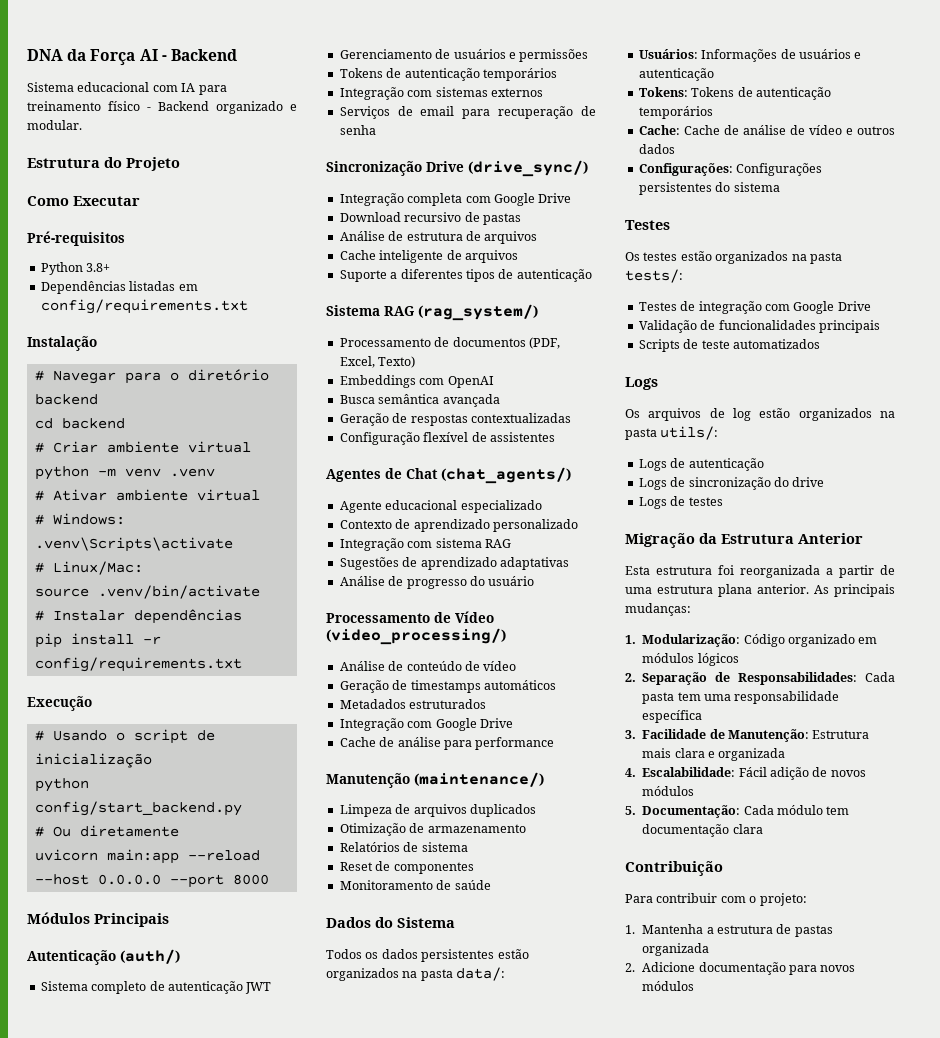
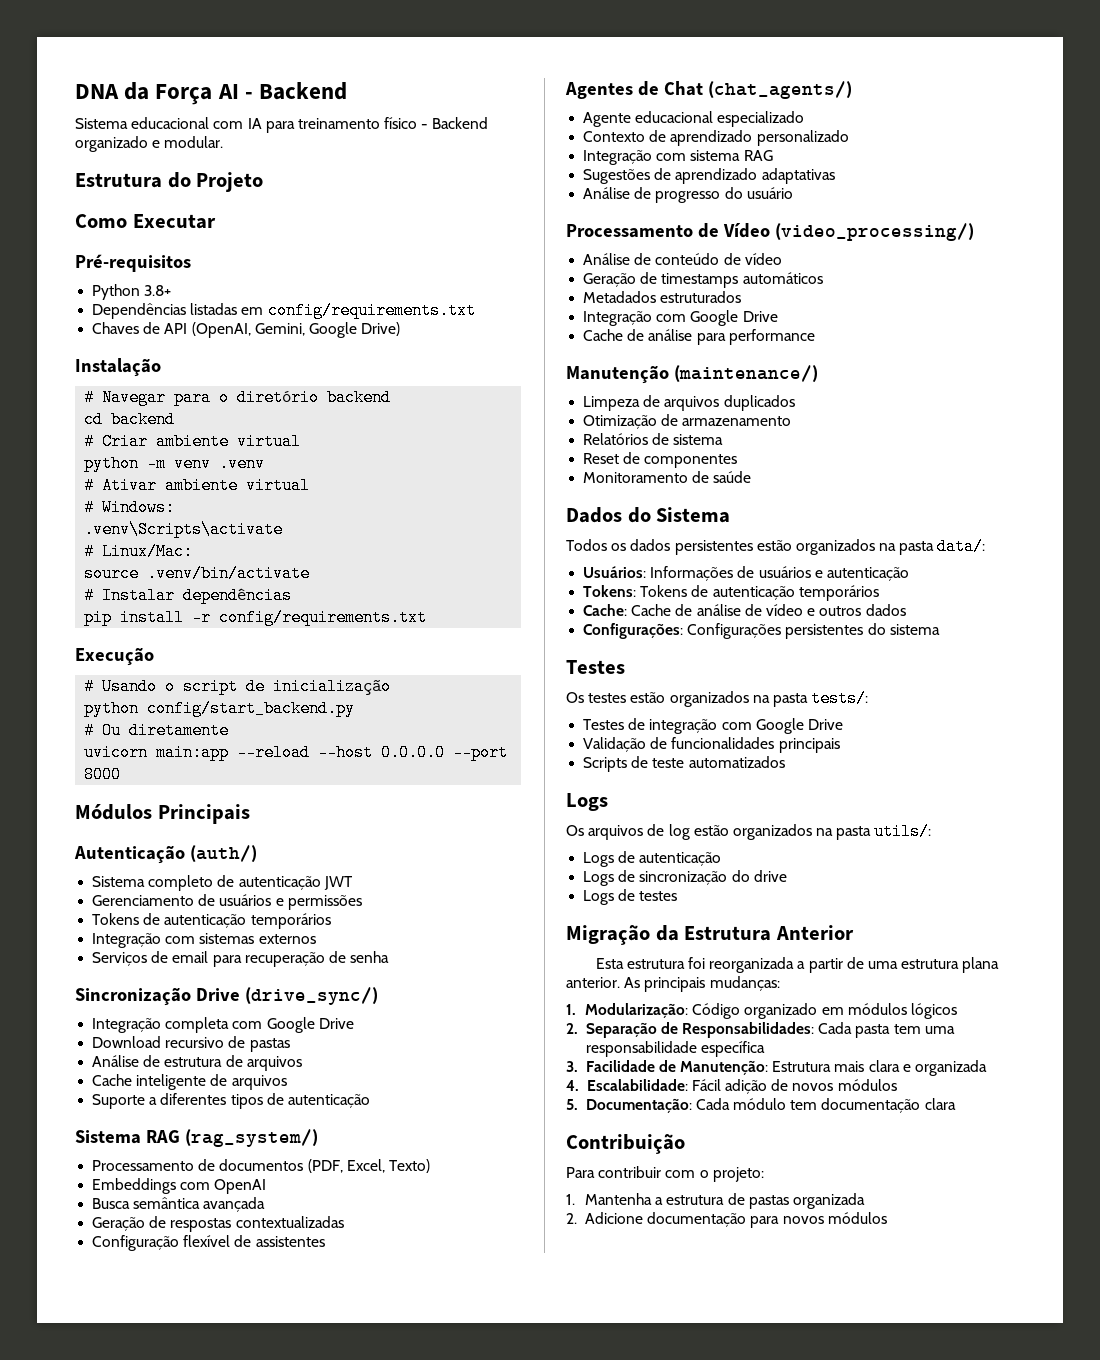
+ Chaves de API (OpenAI, Gemini, Google Drive)

